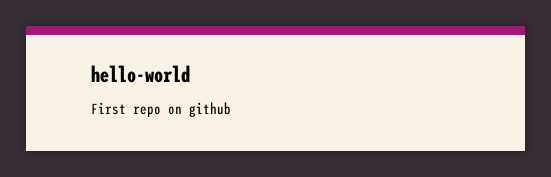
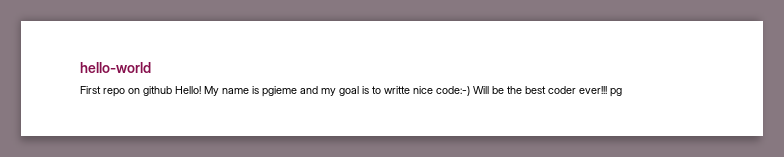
- First repo on github
+ First repo on github Hello! My name is pgieme and my goal is to writte nice code:-) Will be the best coder ever!!! pg

